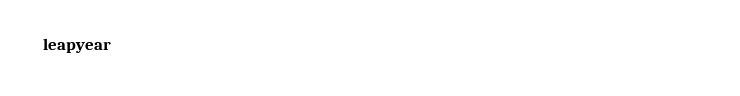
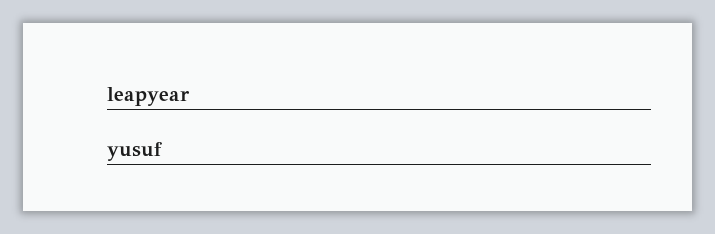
+ yusuf

